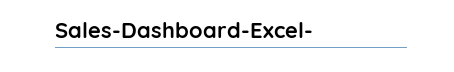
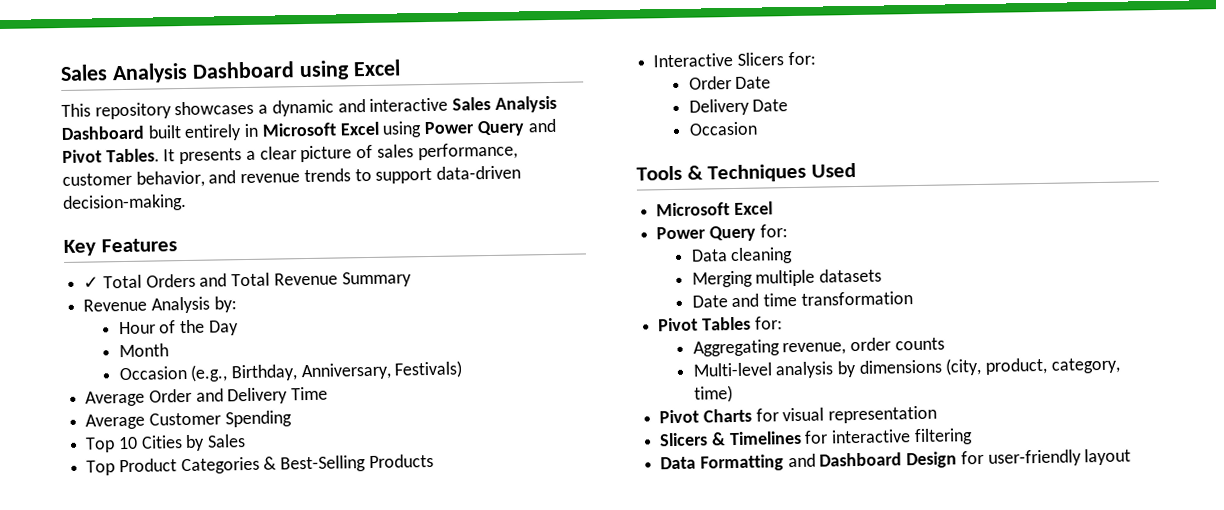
- Sales-Dashboard-Excel-
+ Sales Analysis Dashboard using Excel
+ This repository showcases a dynamic and interactive Sales Analysis Dashboard built entirely in Microsoft Excel using Power Query and Pivot Tables. It presents a clear picture of sales performance, customer behavior, and revenue trends to support data-driven decision-making.
+ Key Features
+ ✓ Total Orders and Total Revenue Summary
+ Revenue Analysis by:
+ Hour of the Day
+ Month
+ Occasion (e.g., Birthday, Anniversary, Festivals)
+ Average Order and Delivery Time
+ Average Customer Spending
+ Top 10 Cities by Sales
+ Top Product Categories & Best-Selling Products
+ Interactive Slicers for:
+ Order Date
+ Delivery Date
+ Occasion
+ Tools & Techniques Used
+ Microsoft Excel
+ Power Query for:
+ Data cleaning
+ Merging multiple datasets
+ Date and time transformation
+ Pivot Tables for:
+ Aggregating revenue, order counts
+ Multi-level analysis by dimensions (city, product, category, time)
+ Pivot Charts for visual representation
+ Slicers & Timelines for interactive filtering
+ Data Formatting and Dashboard Design for user-friendly layout

